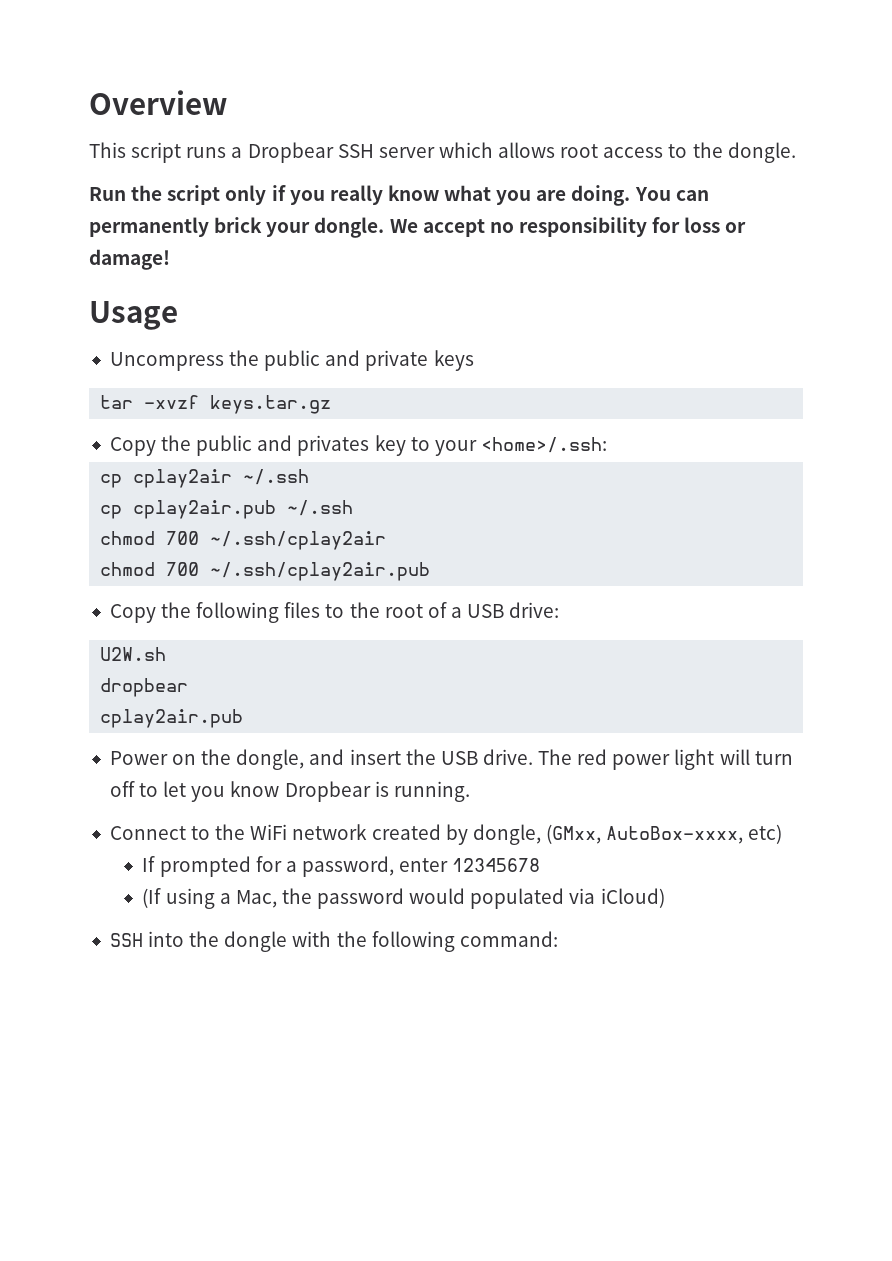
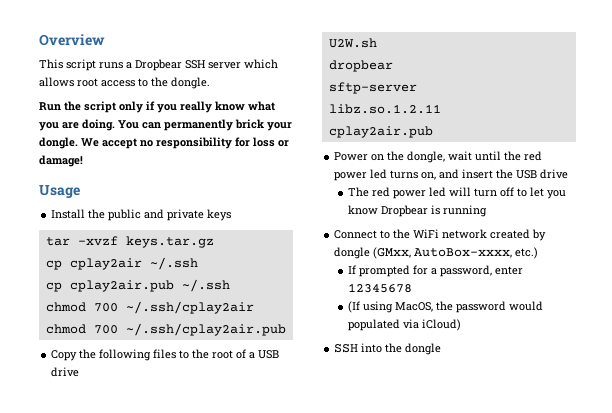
- Uncompress the public and private keys
+ Install the public and private keys
- Copy the public and privates key to your <home>/.ssh:
- Copy the following files to the root of a USB drive:
+ Copy the following files to the root of a USB drive
+ sftp-server
+ libz.so.1.2.11
- Power on the dongle, and insert the USB drive. The red power light will turn off to let you know Dropbear is running.
+ Power on the dongle, wait until the red power led turns on, and insert the USB drive
+ The red power led will turn off to let you know Dropbear is running
- Connect to the WiFi network created by dongle, (GMxx, AutoBox-xxxx, etc)
+ Connect to the WiFi network created by dongle (GMxx, AutoBox-xxxx, etc.)
- (If using a Mac, the password would populated via iCloud)
+ (If using MacOS, the password would populated via iCloud)
- SSH into the dongle with the following command:
+ SSH into the dongle

